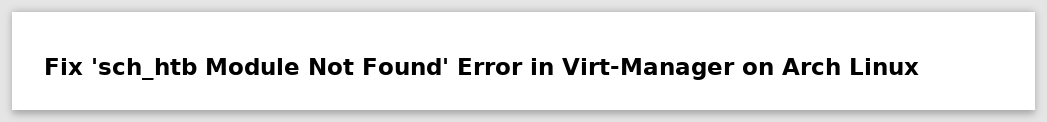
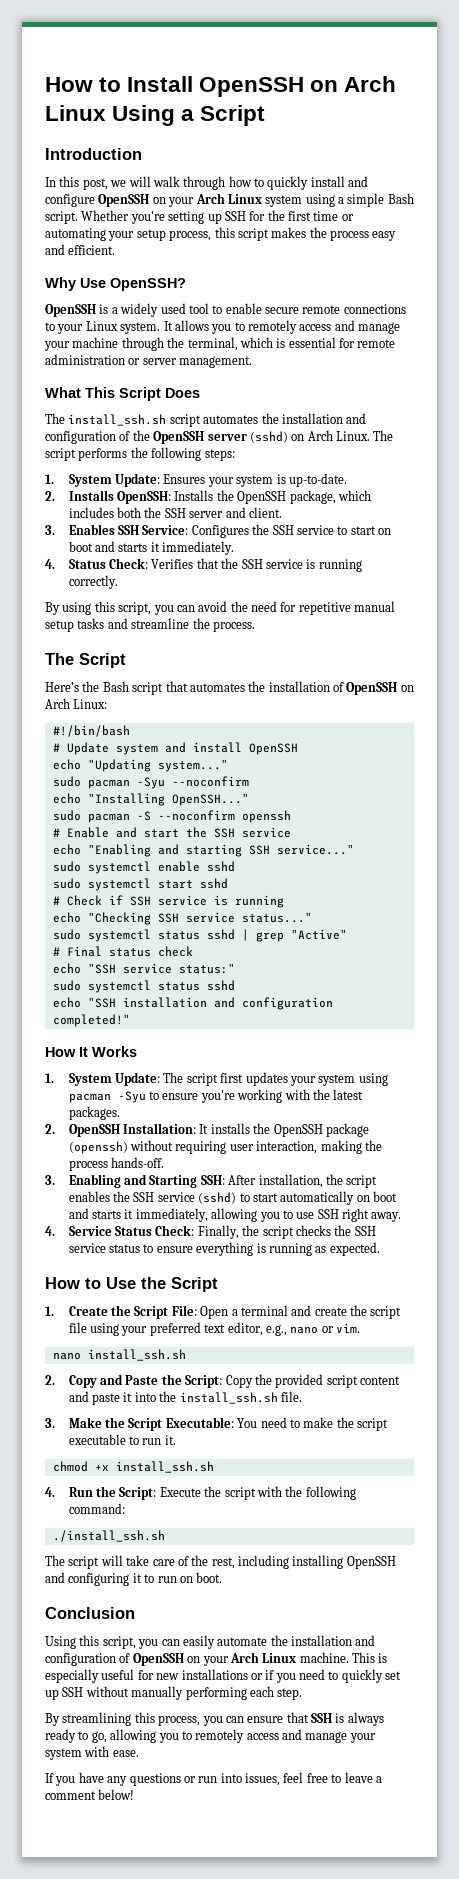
- Fix 'sch_htb Module Not Found' Error in Virt-Manager on Arch Linux
+ How to Install OpenSSH on Arch Linux Using a Script
+ Introduction
+ In this post, we will walk through how to quickly install and configure OpenSSH on your Arch Linux system using a simple Bash script. Whether you're setting up SSH for the first time or automating your setup process, this script makes the process easy and efficient.
+ Why Use OpenSSH?
+ OpenSSH is a widely used tool to enable secure remote connections to your Linux system. It allows you to remotely access and manage your machine through the terminal, which is essential for remote administration or server management.
+ What This Script Does
+ The install_ssh.sh script automates the installation and configuration of the OpenSSH server (sshd) on Arch Linux. The script performs the following steps:
+ 1. System Update: Ensures your system is up-to-date.
+ 2. Installs OpenSSH: Installs the OpenSSH package, which includes both the SSH server and client.
+ 3. Enables SSH Service: Configures the SSH service to start on boot and starts it immediately.
+ 4. Status Check: Verifies that the SSH service is running correctly.
+ By using this script, you can avoid the need for repetitive manual setup tasks and streamline the process.
+ The Script
+ Here’s the Bash script that automates the installation of OpenSSH on Arch Linux:
+ #!/bin/bash
+ # Update system and install OpenSSH
+ echo "Updating system..."
+ sudo pacman -Syu --noconfirm
+ echo "Installing OpenSSH..."
+ sudo pacman -S --noconfirm openssh
+ # Enable and start the SSH service
+ echo "Enabling and starting SSH service..."
+ sudo systemctl enable sshd
+ sudo systemctl start sshd
+ # Check if SSH service is running
+ echo "Checking SSH service status..."
+ sudo systemctl status sshd | grep "Active"
+ # Final status check
+ echo "SSH service status:"
+ sudo systemctl status sshd
+ echo "SSH installation and configuration completed!"
+ How It Works
+ 1. System Update: The script first updates your system using pacman -Syu to ensure you're working with the latest packages.
+ 2. OpenSSH Installation: It installs the OpenSSH package (openssh) without requiring user interaction, making the process hands-off.
+ 3. Enabling and Starting SSH: After installation, the script enables the SSH service (sshd) to start automatically on boot and starts it immediately, allowing you to use SSH right away.
+ 4. Service Status Check: Finally, the script checks the SSH service status to ensure everything is running as expected.
+ How to Use the Script
+ 1. Create the Script File: Open a terminal and create the script file using your preferred text editor, e.g., nano or vim.
+ nano install_ssh.sh
+ 2. Copy and Paste the Script: Copy the provided script content and paste it into the install_ssh.sh file.
+ 3. Make the Script Executable: You need to make the script executable to run it.
+ chmod +x install_ssh.sh
+ 4. Run the Script: Execute the script with the following command:
+ ./install_ssh.sh
+ The script will take care of the rest, including installing OpenSSH and configuring it to run on boot.
+ Conclusion
+ Using this script, you can easily automate the installation and configuration of OpenSSH on your Arch Linux machine. This is especially useful for new installations or if you need to quickly set up SSH without manually performing each step.
+ By streamlining this process, you can ensure that SSH is always ready to go, allowing you to remotely access and manage your system with ease.
+ If you have any questions or run into issues, feel free to leave a comment below!

